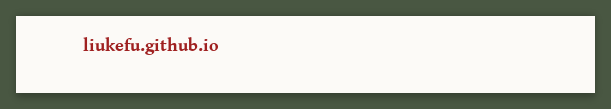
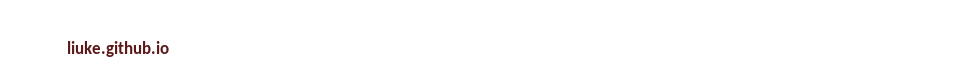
- liukefu.github.io
+ liuke.github.io

